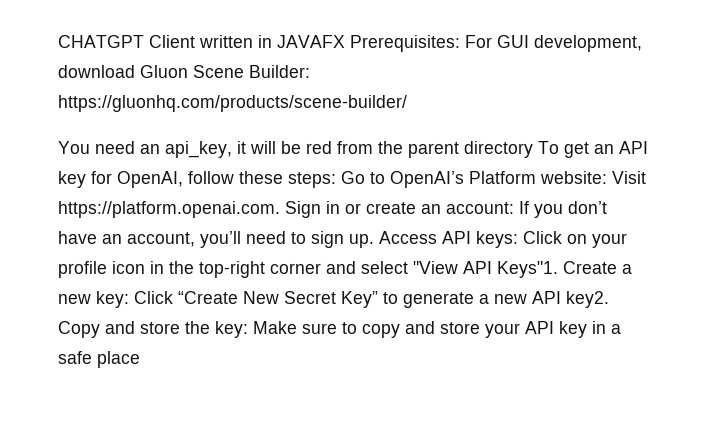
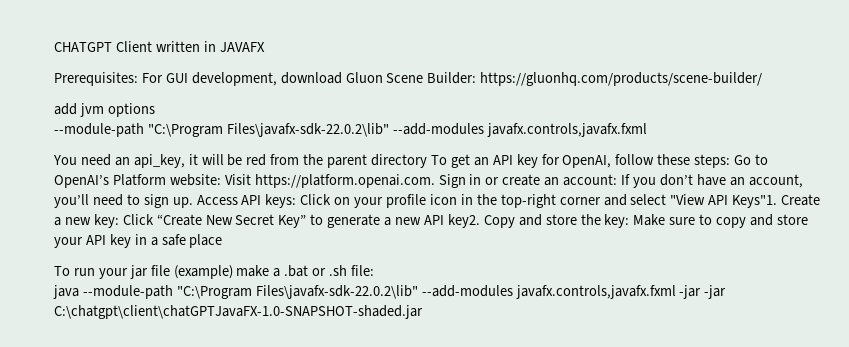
- CHATGPT Client written in JAVAFX Prerequisites: For GUI development, download Gluon Scene Builder: https://gluonhq.com/products/scene-builder/
+ CHATGPT Client written in JAVAFX
+ Prerequisites: For GUI development, download Gluon Scene Builder: https://gluonhq.com/products/scene-builder/
+ add jvm options
+ --module-path "C:\Program Files\javafx-sdk-22.0.2\lib" --add-modules javafx.controls,javafx.fxml
+ To run your jar file (example) make a .bat or .sh file:
+ java --module-path "C:\Program Files\javafx-sdk-22.0.2\lib" --add-modules javafx.controls,javafx.fxml -jar -jar C:\chatgpt\client\chatGPTJavaFX-1.0-SNAPSHOT-shaded.jar

